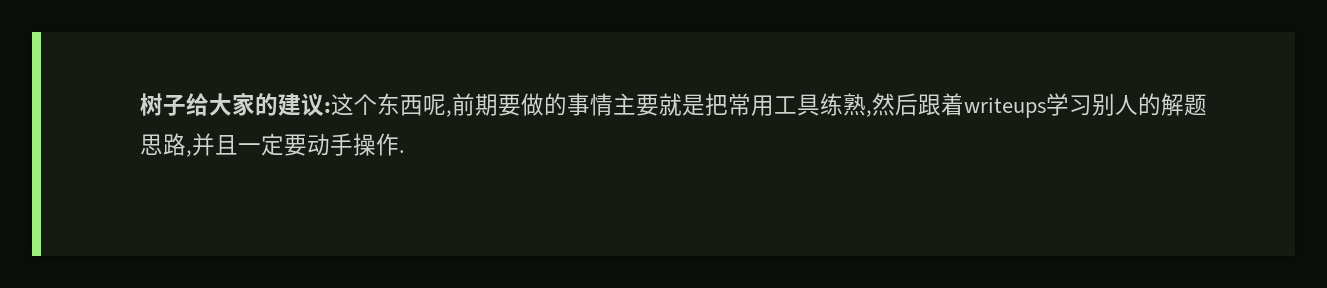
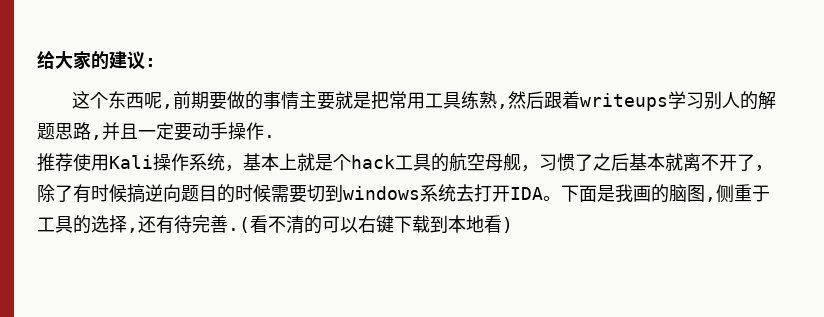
- 树子给大家的建议:这个东西呢,前期要做的事情主要就是把常用工具练熟,然后跟着writeups学习别人的解题思路,并且一定要动手操作.
+ 给大家的建议:
+ 这个东西呢,前期要做的事情主要就是把常用工具练熟,然后跟着writeups学习别人的解题思路,并且一定要动手操作.
+ 推荐使用Kali操作系统，基本上就是个hack工具的航空母舰，习惯了之后基本就离不开了，除了有时候搞逆向题目的时候需要切到windows系统去打开IDA。下面是我画的脑图,侧重于工具的选择,还有待完善.(看不清的可以右键下载到本地看)

